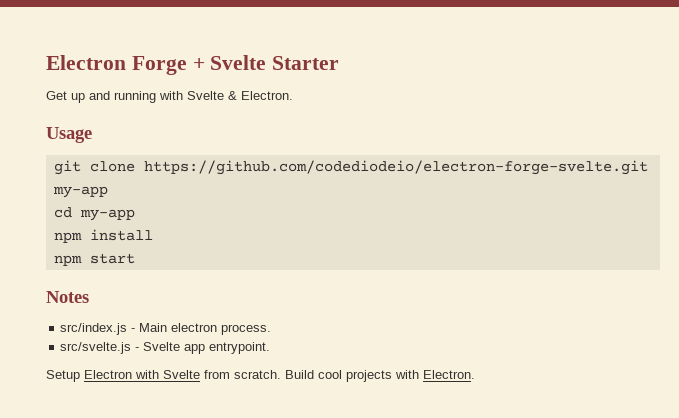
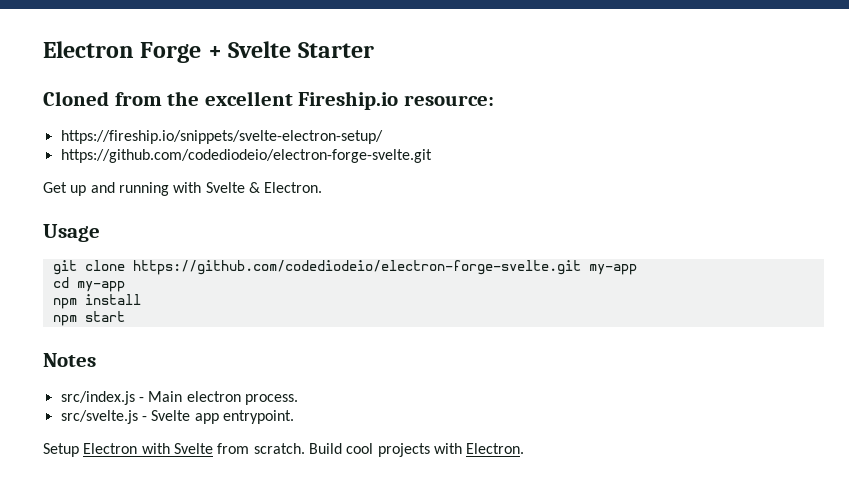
+ Cloned from the excellent Fireship.io resource:
+ https://fireship.io/snippets/svelte-electron-setup/
+ https://github.com/codediodeio/electron-forge-svelte.git

